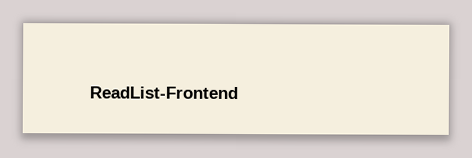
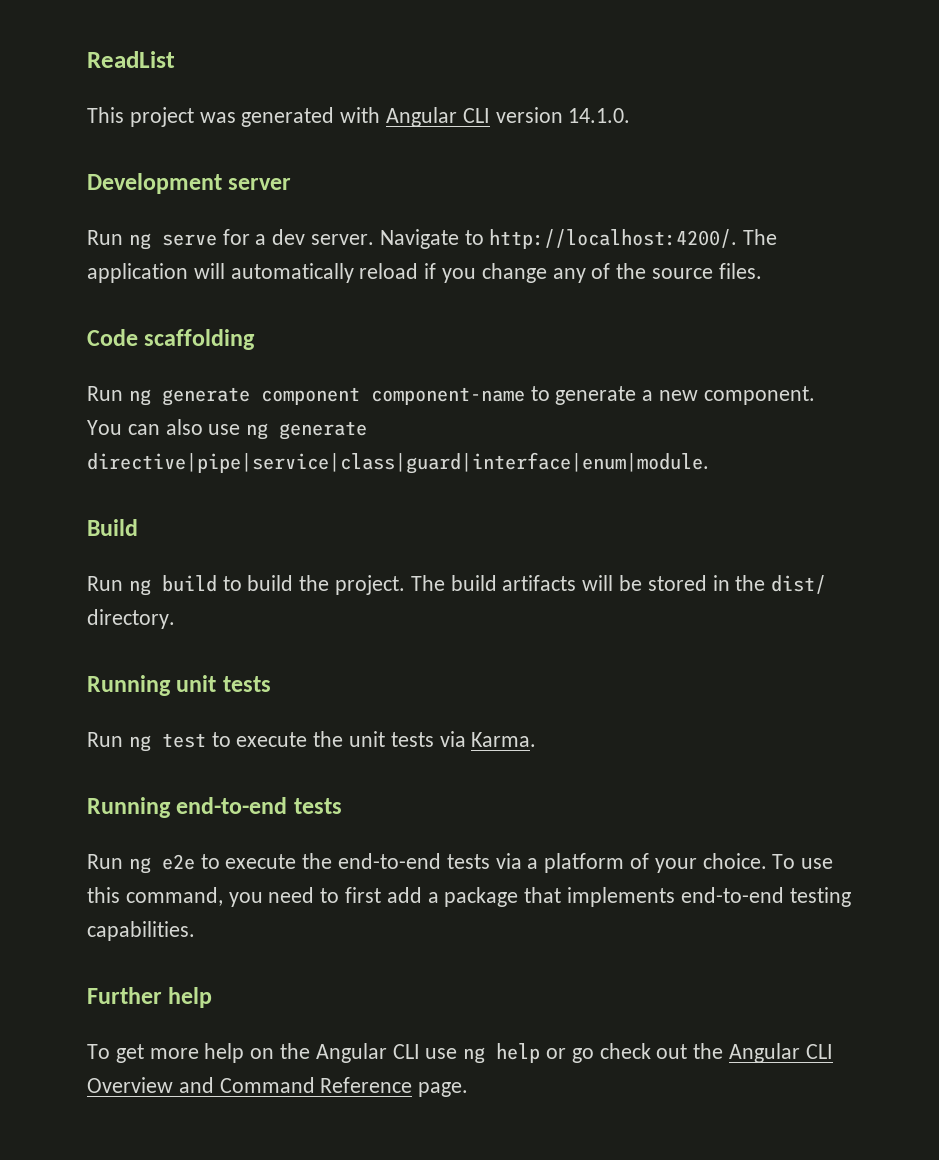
- ReadList-Frontend
+ ReadList
+ This project was generated with Angular CLI version 14.1.0.
+ Development server
+ Run ng serve for a dev server. Navigate to http://localhost:4200/. The application will automatically reload if you change any of the source files.
+ Code scaffolding
+ Run ng generate component component-name to generate a new component. You can also use ng generate directive|pipe|service|class|guard|interface|enum|module.
+ Build
+ Run ng build to build the project. The build artifacts will be stored in the dist/ directory.
+ Running unit tests
+ Run ng test to execute the unit tests via Karma.
+ Running end-to-end tests
+ Run ng e2e to execute the end-to-end tests via a platform of your choice. To use this command, you need to first add a package that implements end-to-end testing capabilities.
+ Further help
+ To get more help on the Angular CLI use ng help or go check out the Angular CLI Overview and Command Reference page.

